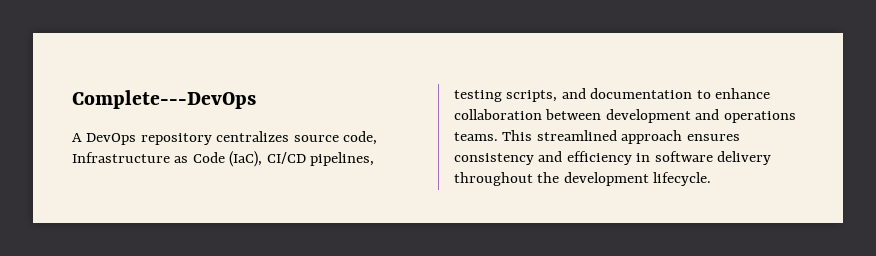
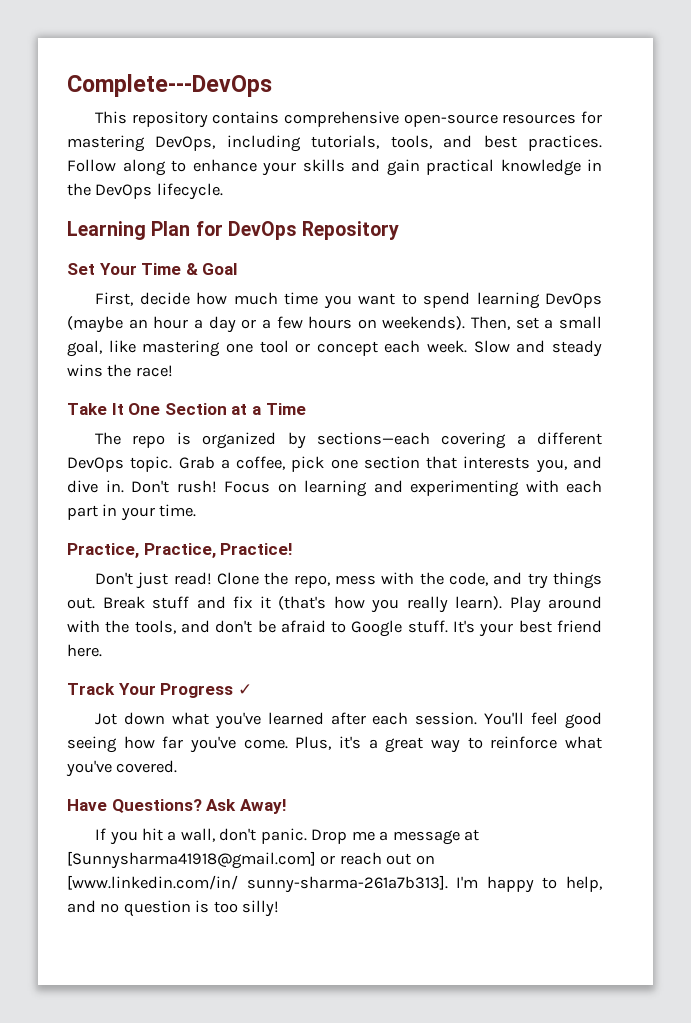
- A DevOps repository centralizes source code, Infrastructure as Code (IaC), CI/CD pipelines, testing scripts, and documentation to enhance collaboration between development and operations teams. This streamlined approach ensures consistency and efficiency in software delivery throughout the development lifecycle.
+ This repository contains comprehensive open-source resources for mastering DevOps, including tutorials, tools, and best practices. Follow along to enhance your skills and gain practical knowledge in the DevOps lifecycle.
+ Learning Plan for DevOps Repository
+ Set Your Time & Goal
+ First, decide how much time you want to spend learning DevOps (maybe an hour a day or a few hours on weekends). Then, set a small goal, like mastering one tool or concept each week. Slow and steady wins the race!
+ Take It One Section at a Time
+ The repo is organized by sections—each covering a different DevOps topic. Grab a coffee, pick one section that interests you, and dive in. Don't rush! Focus on learning and experimenting with each part in your time.
+ Practice, Practice, Practice!
+ Don't just read! Clone the repo, mess with the code, and try things out. Break stuff and fix it (that's how you really learn). Play around with the tools, and don't be afraid to Google stuff. It's your best friend here.
+ Track Your Progress ✓
+ Jot down what you've learned after each session. You'll feel good seeing how far you've come. Plus, it's a great way to reinforce what you've covered.
+ Have Questions? Ask Away!
+ If you hit a wall, don't panic. Drop me a message at [Sunnysharma41918@gmail.com] or reach out on [www.linkedin.com/in/ sunny-sharma-261a7b313]. I'm happy to help, and no question is too silly!

